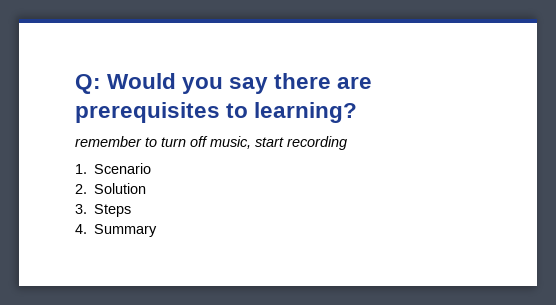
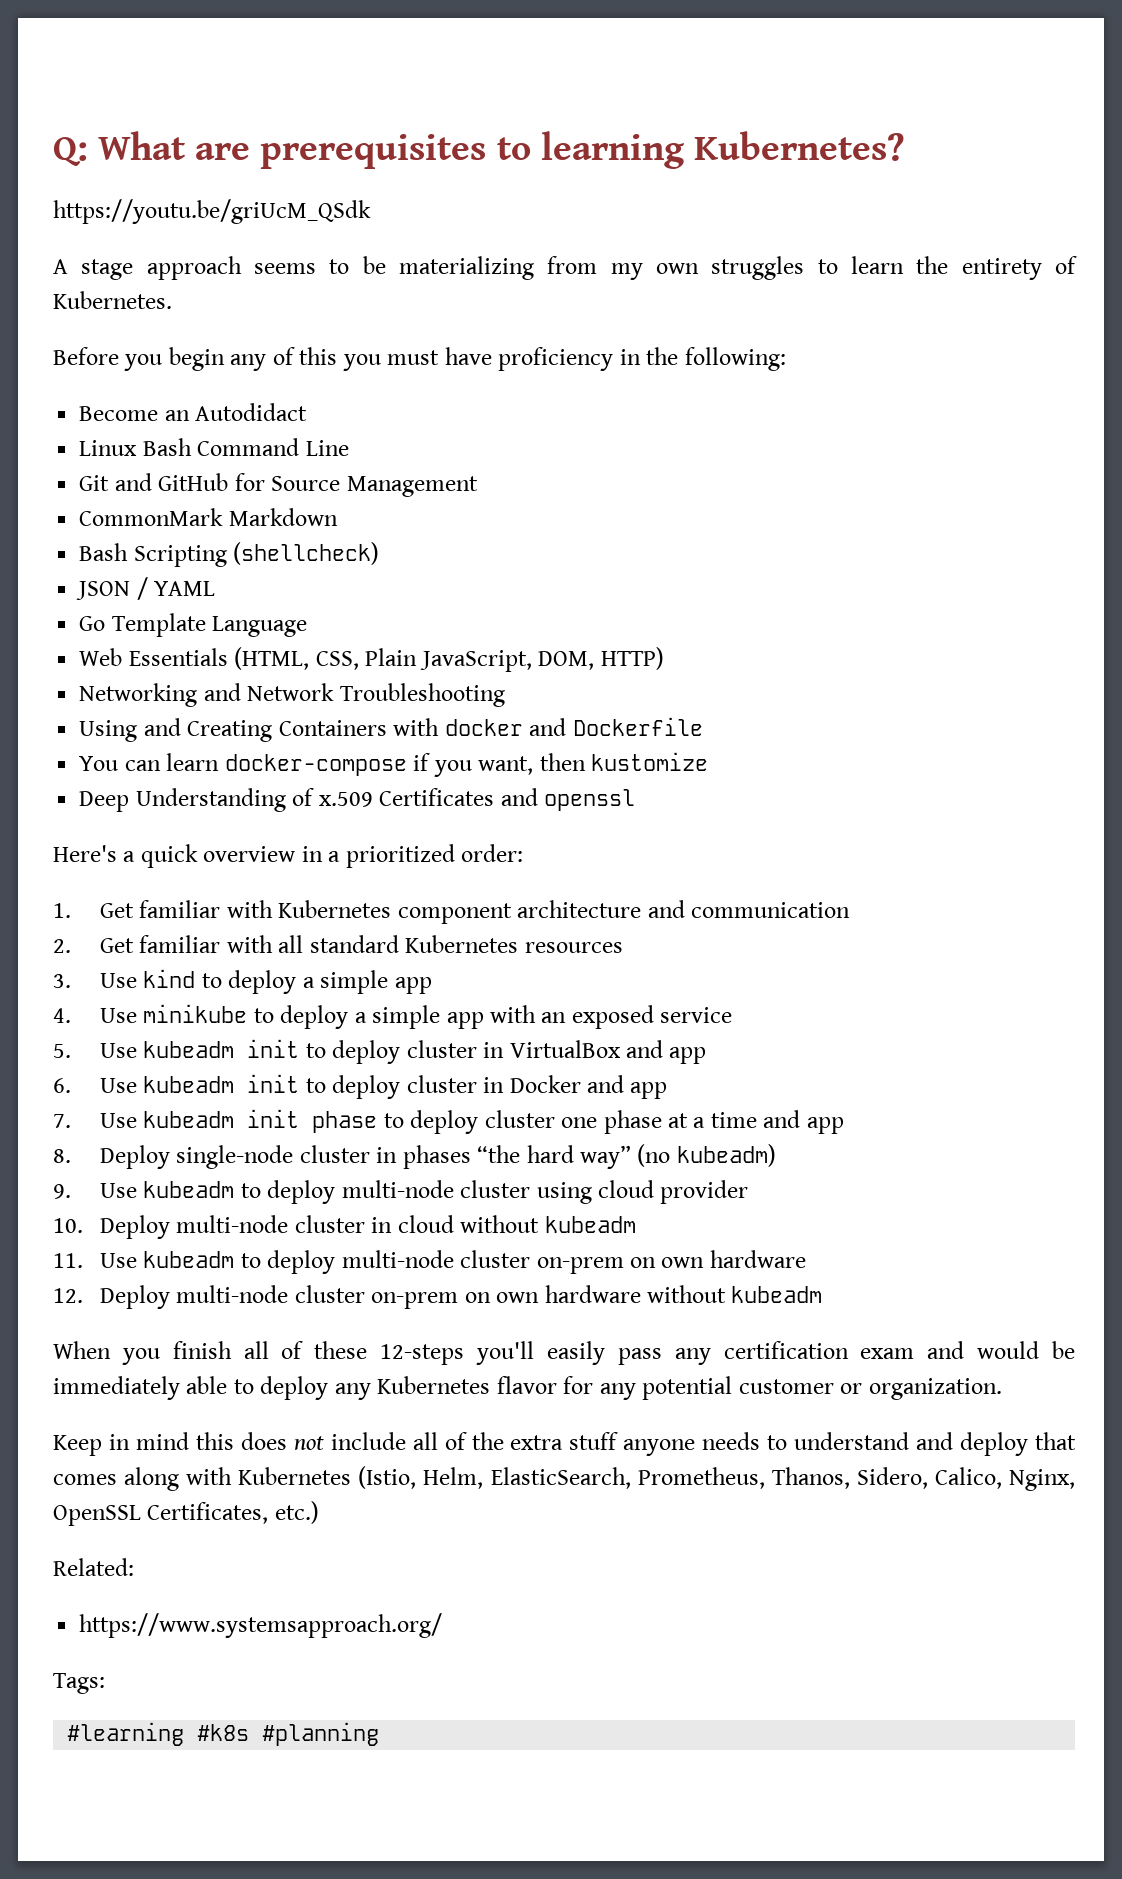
- Q: Would you say there are prerequisites to learning?
- remember to turn off music, start recording
- 1. Scenario
- 2. Solution
- 3. Steps
- 4. Summary
+ Q: What are prerequisites to learning Kubernetes?
+ https://youtu.be/griUcM_QSdk
+ A stage approach seems to be materializing from my own struggles to learn the entirety of Kubernetes.
+ Before you begin any of this you must have proficiency in the following:
+ Become an Autodidact
+ Linux Bash Command Line
+ Git and GitHub for Source Management
+ CommonMark Markdown
+ Bash Scripting (shellcheck)
+ JSON / YAML
+ Go Template Language
+ Web Essentials (HTML, CSS, Plain JavaScript, DOM, HTTP)
+ Networking and Network Troubleshooting
+ Using and Creating Containers with docker and Dockerfile
+ You can learn docker-compose if you want, then kustomize
+ Deep Understanding of x.509 Certificates and openssl
+ Here's a quick overview in a prioritized order:
+ 1. Get familiar with Kubernetes component architecture and communication
+ 2. Get familiar with all standard Kubernetes resources
+ 3. Use kind to deploy a simple app
+ 4. Use minikube to deploy a simple app with an exposed service
+ 5. Use kubeadm init to deploy cluster in VirtualBox and app
+ 6. Use kubeadm init to deploy cluster in Docker and app
+ 7. Use kubeadm init phase to deploy cluster one phase at a time and app
+ 8. Deploy single-node cluster in phases “the hard way” (no kubeadm)
+ 9. Use kubeadm to deploy multi-node cluster using cloud provider
+ 10. Deploy multi-node cluster in cloud without kubeadm
+ 11. Use kubeadm to deploy multi-node cluster on-prem on own hardware
+ 12. Deploy multi-node cluster on-prem on own hardware without kubeadm
+ When you finish all of these 12-steps you'll easily pass any certification exam and would be immediately able to deploy any Kubernetes flavor for any potential customer or organization.
+ Keep in mind this does not include all of the extra stuff anyone needs to understand and deploy that comes along with Kubernetes (Istio, Helm, ElasticSearch, Prometheus, Thanos, Sidero, Calico, Nginx, OpenSSL Certificates, etc.)
+ Related:
+ https://www.systemsapproach.org/
+ Tags:
+ #learning #k8s #planning

